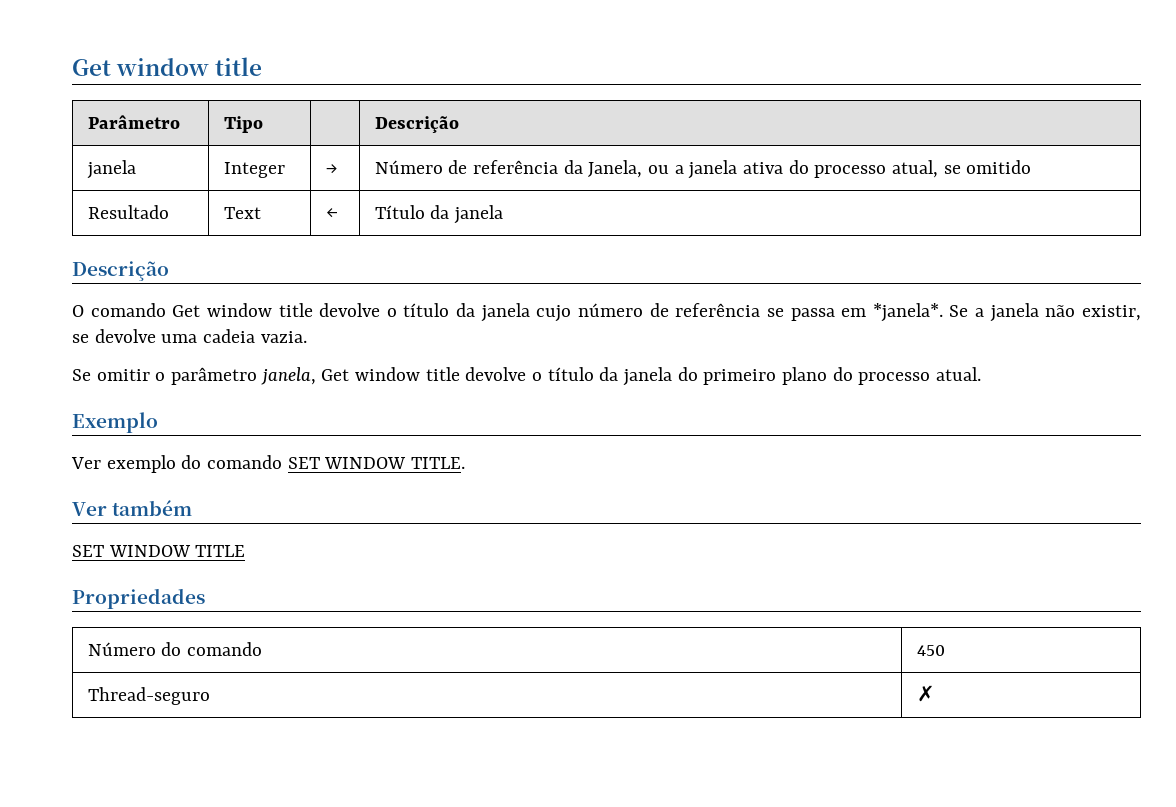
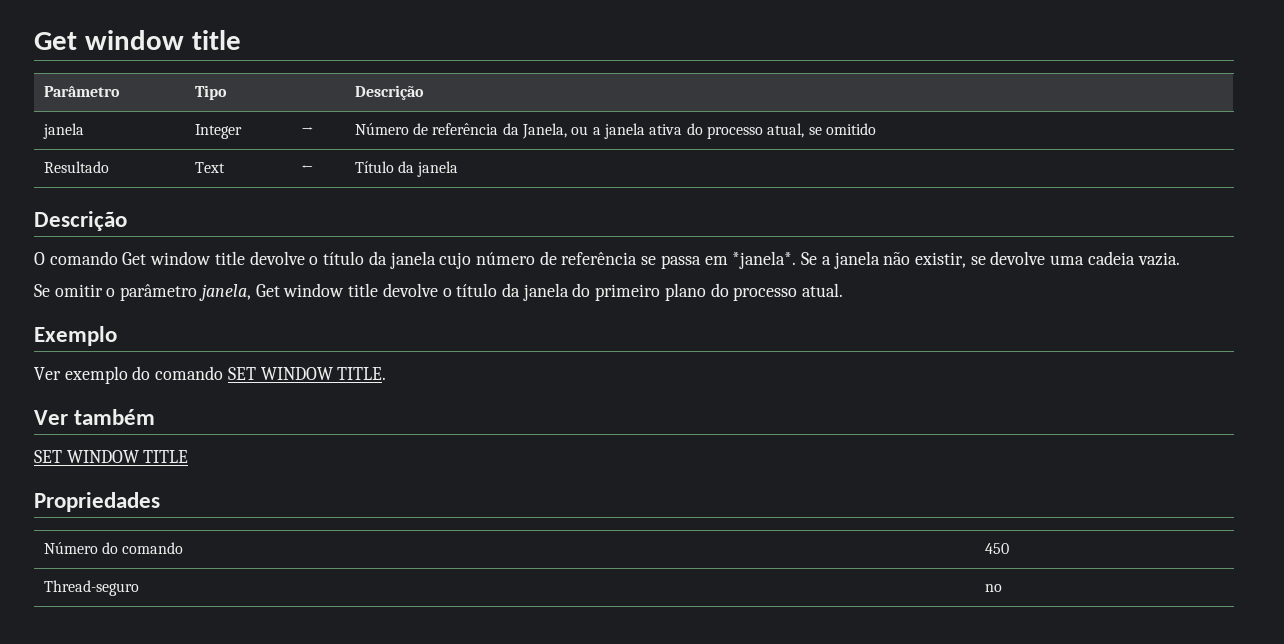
- Thread-seguro | ✗
+ Thread-seguro | no

